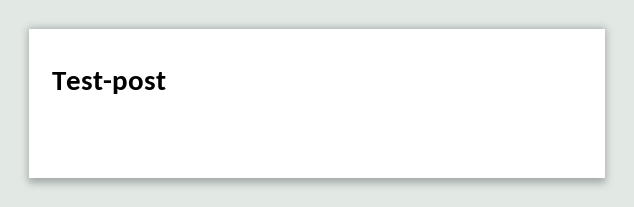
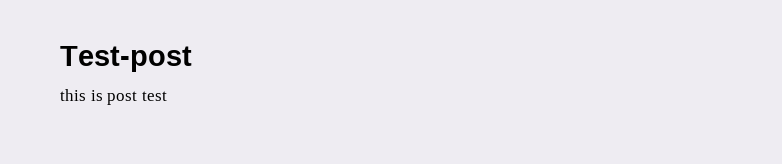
+ this is post test

